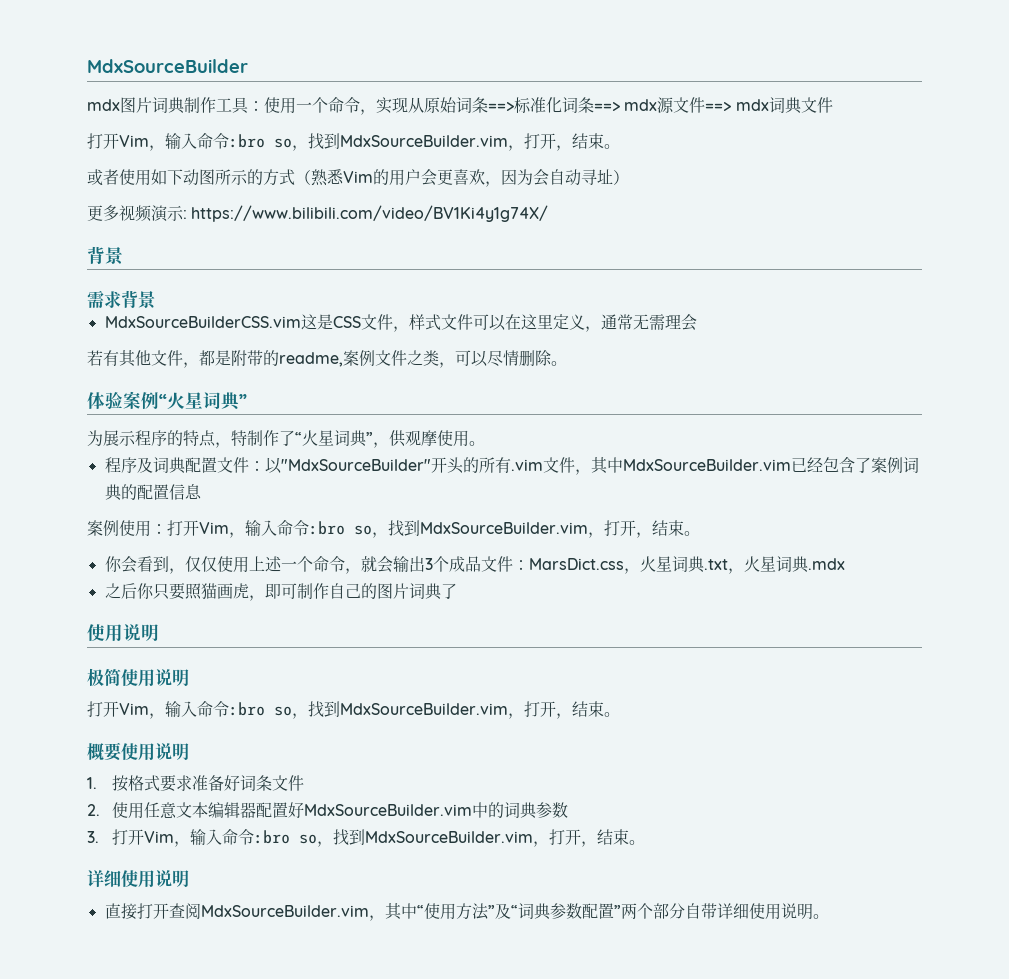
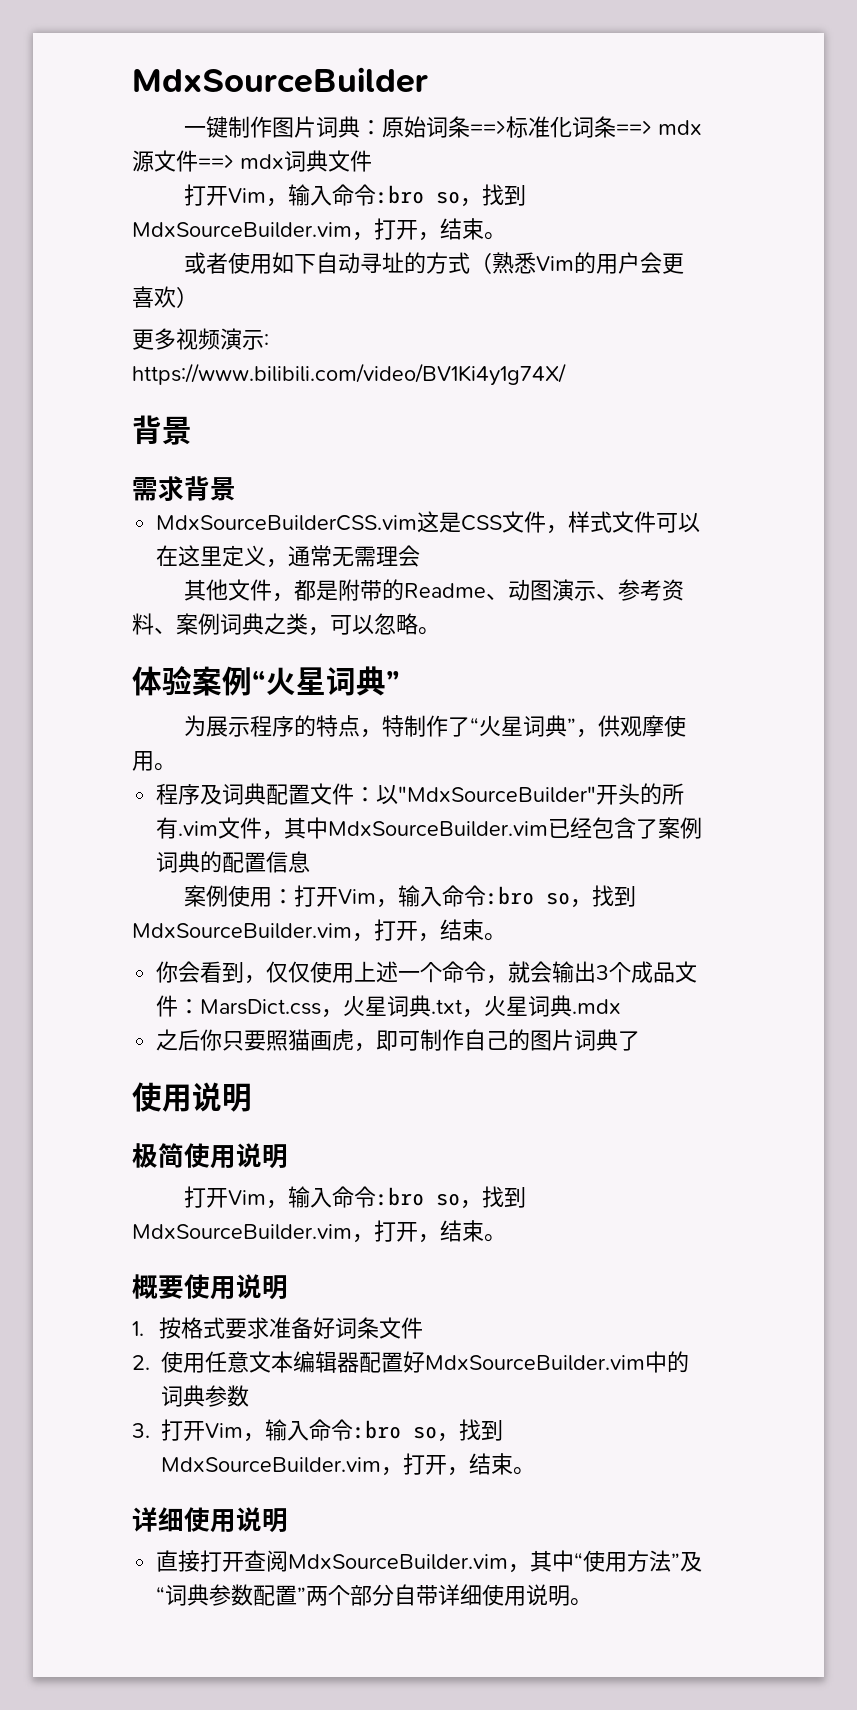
- mdx图片词典制作工具：使用一个命令，实现从原始词条==>标准化词条==> mdx源文件==> mdx词典文件
+ 一键制作图片词典：原始词条==>标准化词条==> mdx源文件==> mdx词典文件
- 或者使用如下动图所示的方式（熟悉Vim的用户会更喜欢，因为会自动寻址）
+ 或者使用如下自动寻址的方式（熟悉Vim的用户会更喜欢）
- 若有其他文件，都是附带的readme,案例文件之类，可以尽情删除。
+ 其他文件，都是附带的Readme、动图演示、参考资料、案例词典之类，可以忽略。

